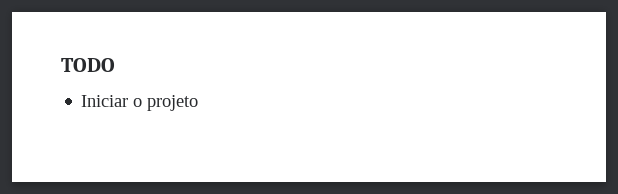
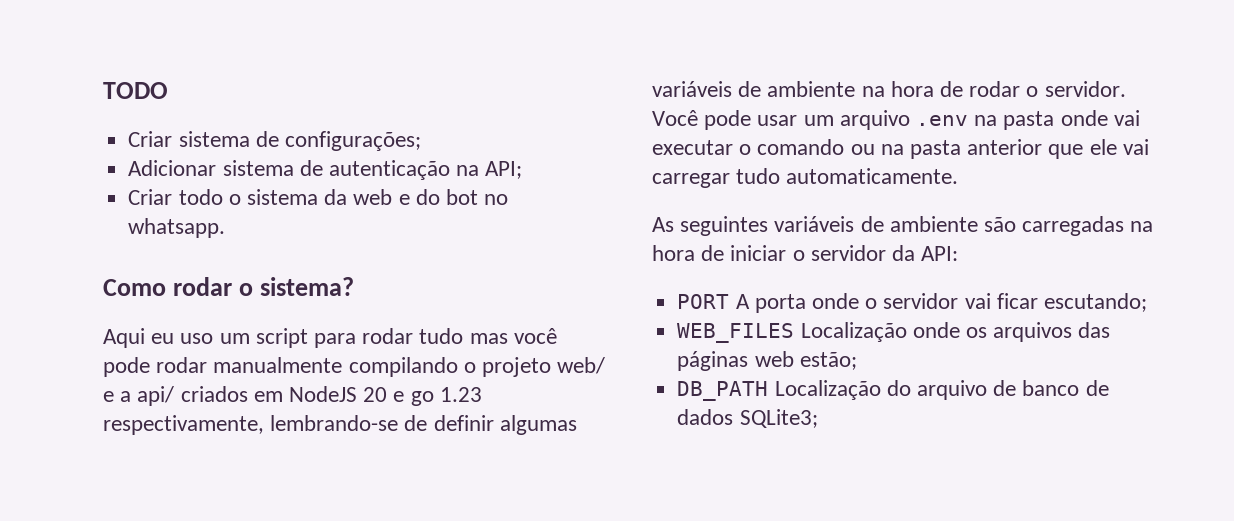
- Iniciar o projeto
+ Criar sistema de configurações;
+ Adicionar sistema de autenticação na API;
+ Criar todo o sistema da web e do bot no whatsapp.
+ Como rodar o sistema?
+ Aqui eu uso um script para rodar tudo mas você pode rodar manualmente compilando o projeto web/ e a api/ criados em NodeJS 20 e go 1.23 respectivamente, lembrando-se de definir algumas variáveis de ambiente na hora de rodar o servidor. Você pode usar um arquivo .env na pasta onde vai executar o comando ou na pasta anterior que ele vai carregar tudo automaticamente.
+ As seguintes variáveis de ambiente são carregadas na hora de iniciar o servidor da API:
+ PORT A porta onde o servidor vai ficar escutando;
+ WEB_FILES Localização onde os arquivos das páginas web estão;
+ DB_PATH Localização do arquivo de banco de dados SQLite3;

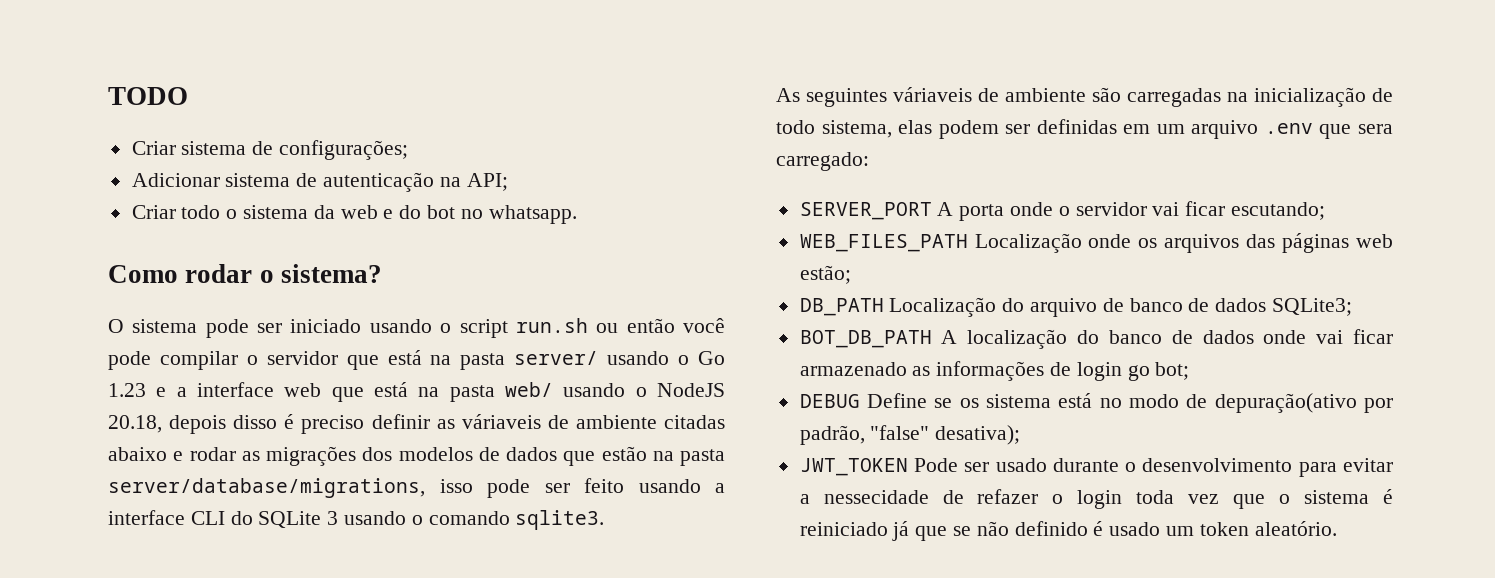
- Aqui eu uso um script para rodar tudo mas você pode rodar manualmente compilando o projeto web/ e a api/ criados em NodeJS 20 e go 1.23 respectivamente, lembrando-se de definir algumas variáveis de ambiente na hora de rodar o servidor. Você pode usar um arquivo .env na pasta onde vai executar o comando ou na pasta anterior que ele vai carregar tudo automaticamente.
+ O sistema pode ser iniciado usando o script run.sh ou então você pode compilar o servidor que está na pasta server/ usando o Go 1.23 e a interface web que está na pasta web/ usando o NodeJS 20.18, depois disso é preciso definir as váriaveis de ambiente citadas abaixo e rodar as migrações dos modelos de dados que estão na pasta server/database/migrations, isso pode ser feito usando a interface CLI do SQLite 3 usando o comando sqlite3.
- As seguintes variáveis de ambiente são carregadas na hora de iniciar o servidor da API:
- PORT A porta onde o servidor vai ficar escutando;
+ As seguintes váriaveis de ambiente são carregadas na inicialização de todo sistema, elas podem ser definidas em um arquivo .env que sera carregado:
+ SERVER_PORT A porta onde o servidor vai ficar escutando;
- WEB_FILES Localização onde os arquivos das páginas web estão;
+ WEB_FILES_PATH Localização onde os arquivos das páginas web estão;
+ BOT_DB_PATH A localização do banco de dados onde vai ficar armazenado as informações de login go bot;
+ DEBUG Define se os sistema está no modo de depuração(ativo por padrão, "false" desativa);
+ JWT_TOKEN Pode ser usado durante o desenvolvimento para evitar a nessecidade de refazer o login toda vez que o sistema é reiniciado já que se não definido é usado um token aleatório.

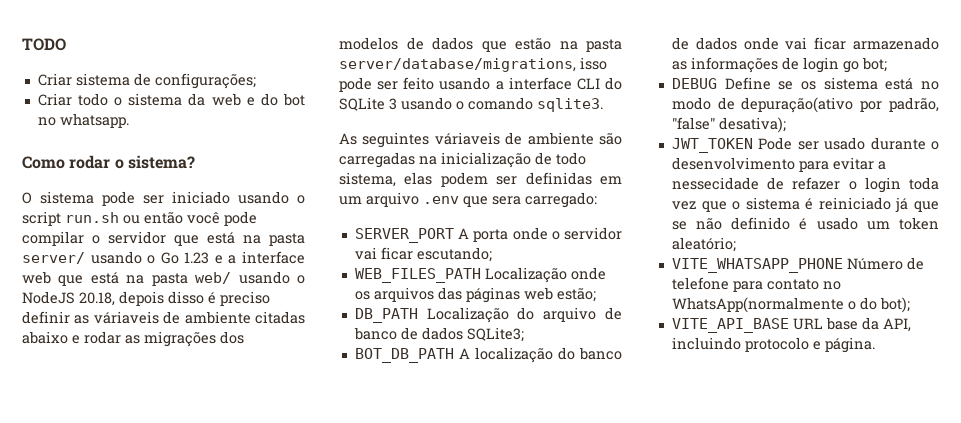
- Adicionar sistema de autenticação na API;
- JWT_TOKEN Pode ser usado durante o desenvolvimento para evitar a nessecidade de refazer o login toda vez que o sistema é reiniciado já que se não definido é usado um token aleatório.
+ JWT_TOKEN Pode ser usado durante o desenvolvimento para evitar a nessecidade de refazer o login toda vez que o sistema é reiniciado já que se não definido é usado um token aleatório;
+ VITE_WHATSAPP_PHONE Número de telefone para contato no WhatsApp(normalmente o do bot);
+ VITE_API_BASE URL base da API, incluindo protocolo e página.

